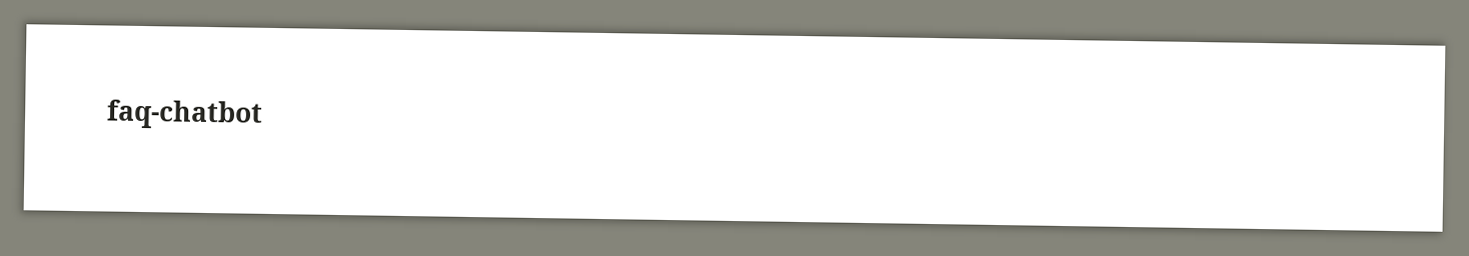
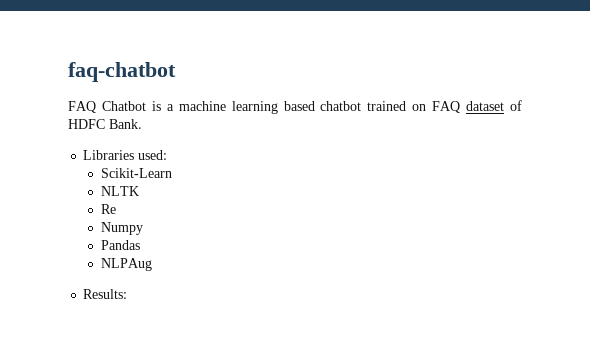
+ FAQ Chatbot is a machine learning based chatbot trained on FAQ dataset of HDFC Bank.
+ Libraries used:
+ Scikit-Learn
+ NLTK
+ Re
+ Numpy
+ Pandas
+ NLPAug
+ Results:

